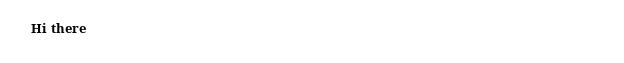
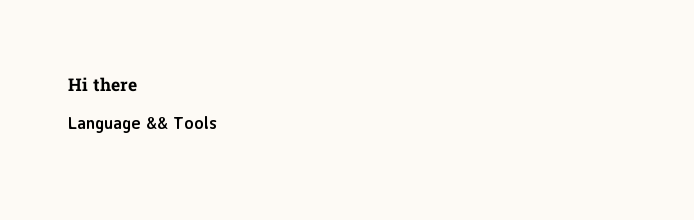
+ Language && Tools

